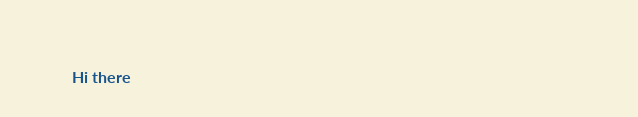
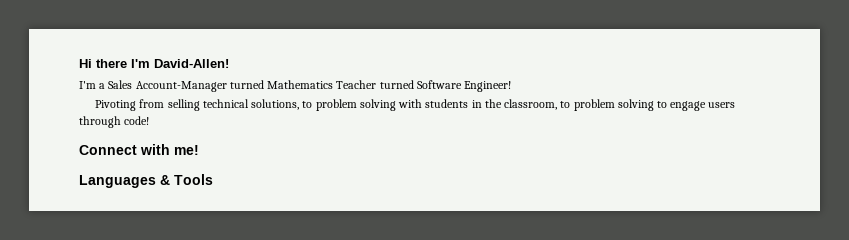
- Hi there
+ Hi there I'm David-Allen!
+ I'm a Sales Account-Manager turned Mathematics Teacher turned Software Engineer!
+ Pivoting from selling technical solutions, to problem solving with students in the classroom, to problem solving to engage users through code!
+ Connect with me!
+ Languages & Tools

